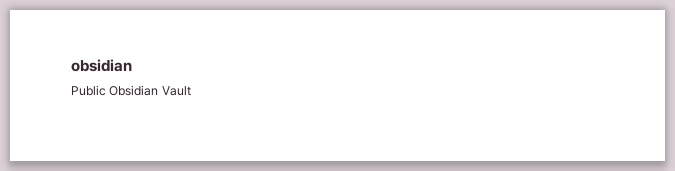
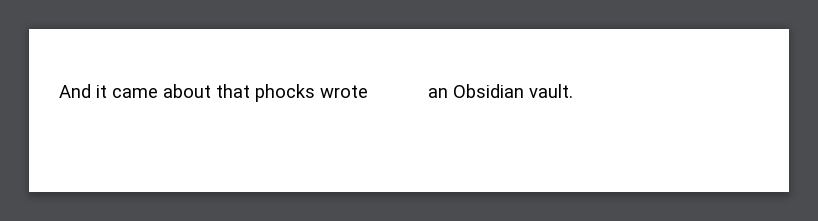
- obsidian
- Public Obsidian Vault
+ And it came about that phocks wrote an Obsidian vault.

